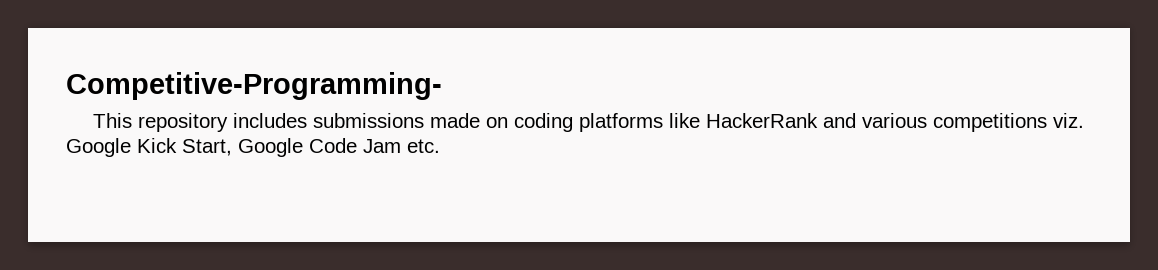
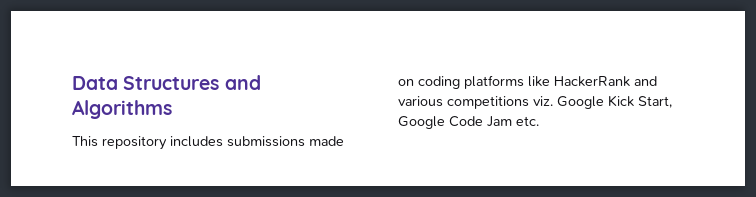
- Competitive-Programming-
+ Data Structures and Algorithms

